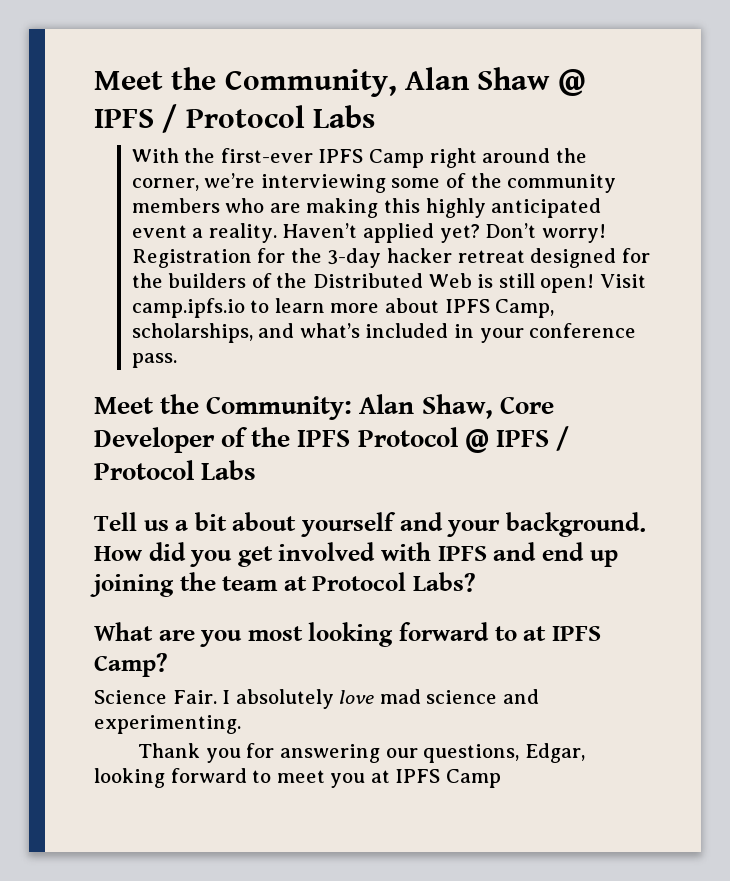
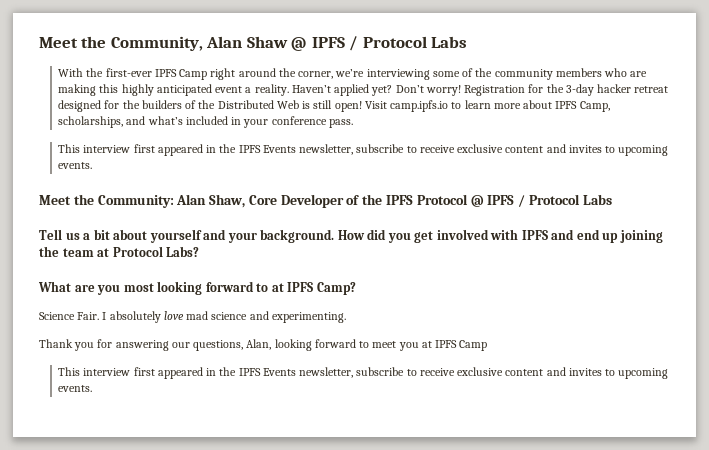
  Visit camp.ipfs.io to learn more about IPFS Camp, scholarships, and what’s included in your conference pass.
+ This interview first appeared in the IPFS Events newsletter, subscribe to receive exclusive content and invites to upcoming events.
- Thank you for answering our questions, Edgar, looking forward to meet you at IPFS Camp
+ Thank you for answering our questions, Alan, looking forward to meet you at IPFS Camp
+ This interview first appeared in the IPFS Events newsletter, subscribe to receive exclusive content and invites to upcoming events.

